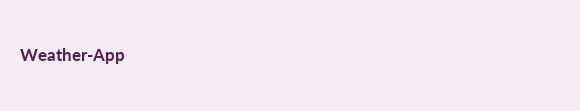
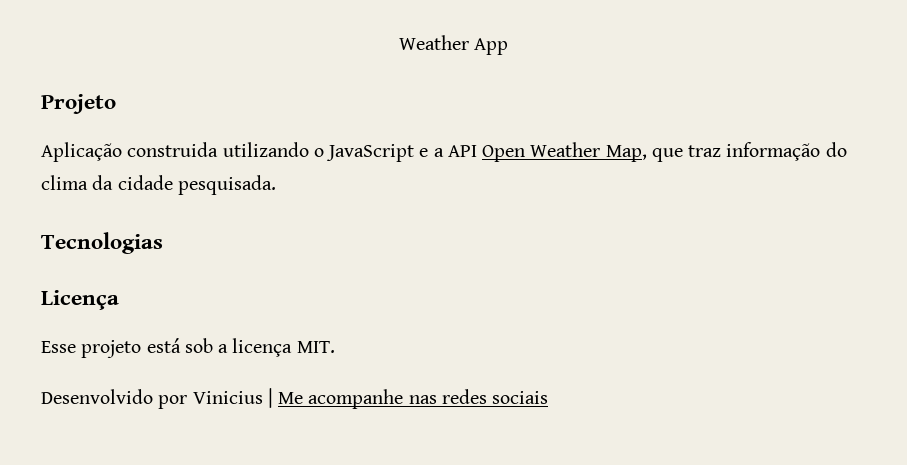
- Weather-App
+ Weather App
+ Projeto
+ Aplicação construida utilizando o JavaScript e a API Open Weather Map, que traz informação do clima da cidade pesquisada.
+ Tecnologias
+ Licença
+ Esse projeto está sob a licença MIT.
+ Desenvolvido por Vinicius | Me acompanhe nas redes sociais

